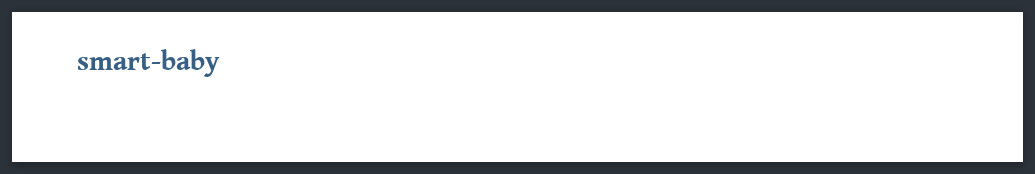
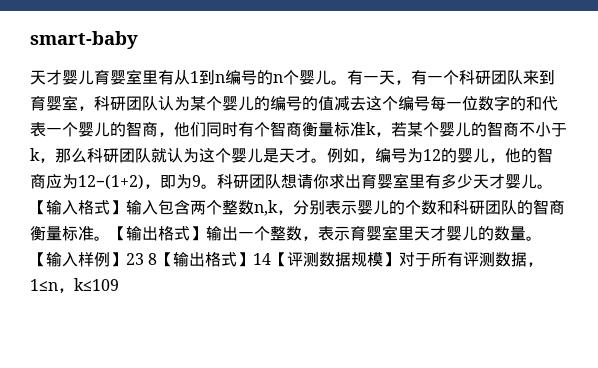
+ 天才婴儿育婴室里有从1到n编号的n个婴儿。有一天，有一个科研团队来到育婴室，科研团队认为某个婴儿的编号的值减去这个编号每一位数字的和代表一个婴儿的智商，他们同时有个智商衡量标准k，若某个婴儿的智商不小于k，那么科研团队就认为这个婴儿是天才。例如，编号为12的婴儿，他的智商应为12−(1+2)，即为9。科研团队想请你求出育婴室里有多少天才婴儿。【输入格式】输入包含两个整数n,k，分别表示婴儿的个数和科研团队的智商衡量标准。【输出格式】输出一个整数，表示育婴室里天才婴儿的数量。【输入样例】23 8【输出格式】14【评测数据规模】对于所有评测数据，1≤n，k≤109

